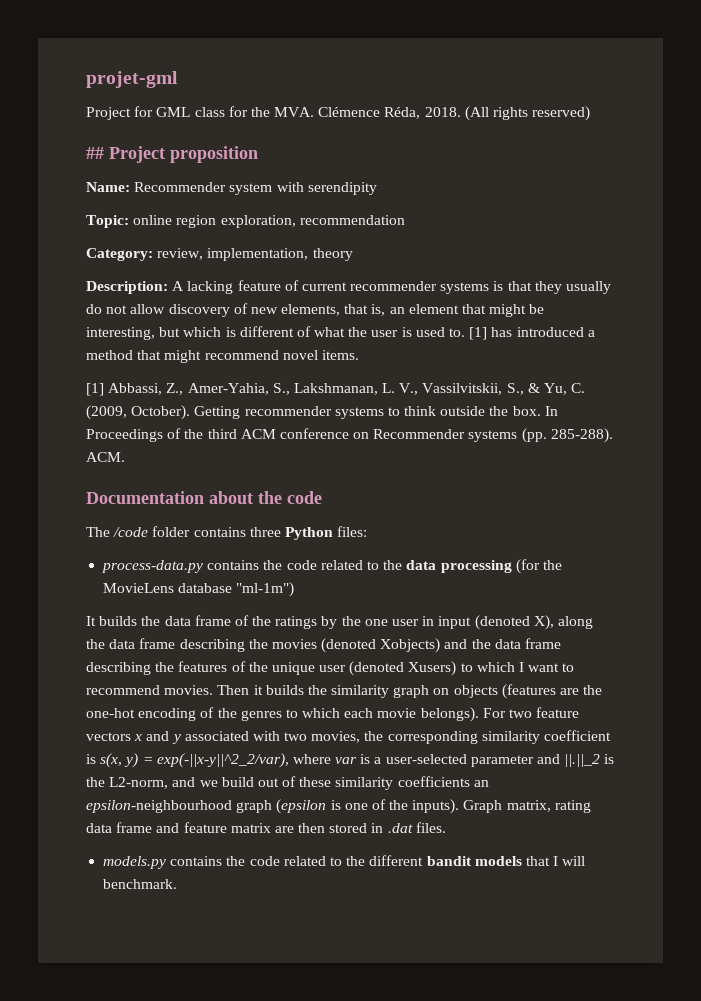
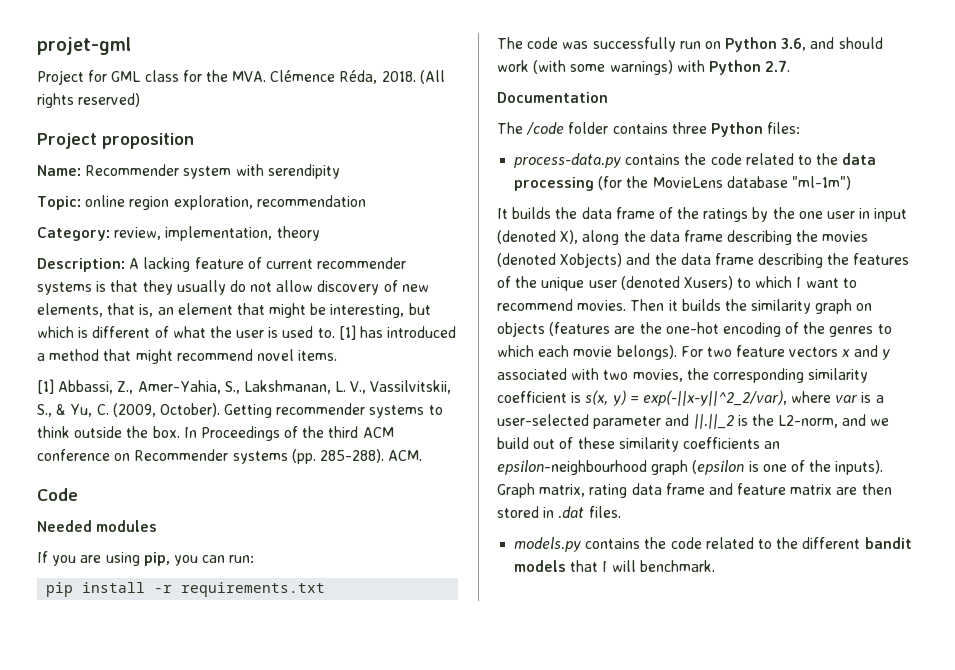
- ## Project proposition
+ Project proposition
- Documentation about the code
+ Code
+ Needed modules
+ If you are using pip, you can run:
+ pip install -r requirements.txt
+ The code was successfully run on Python 3.6, and should work (with some warnings) with Python 2.7.
+ Documentation

